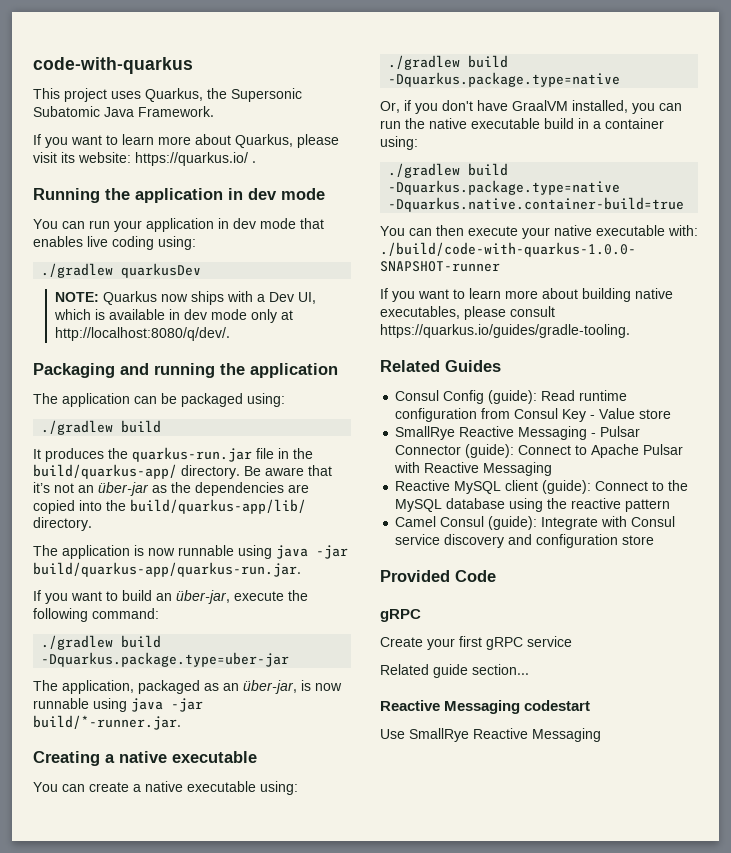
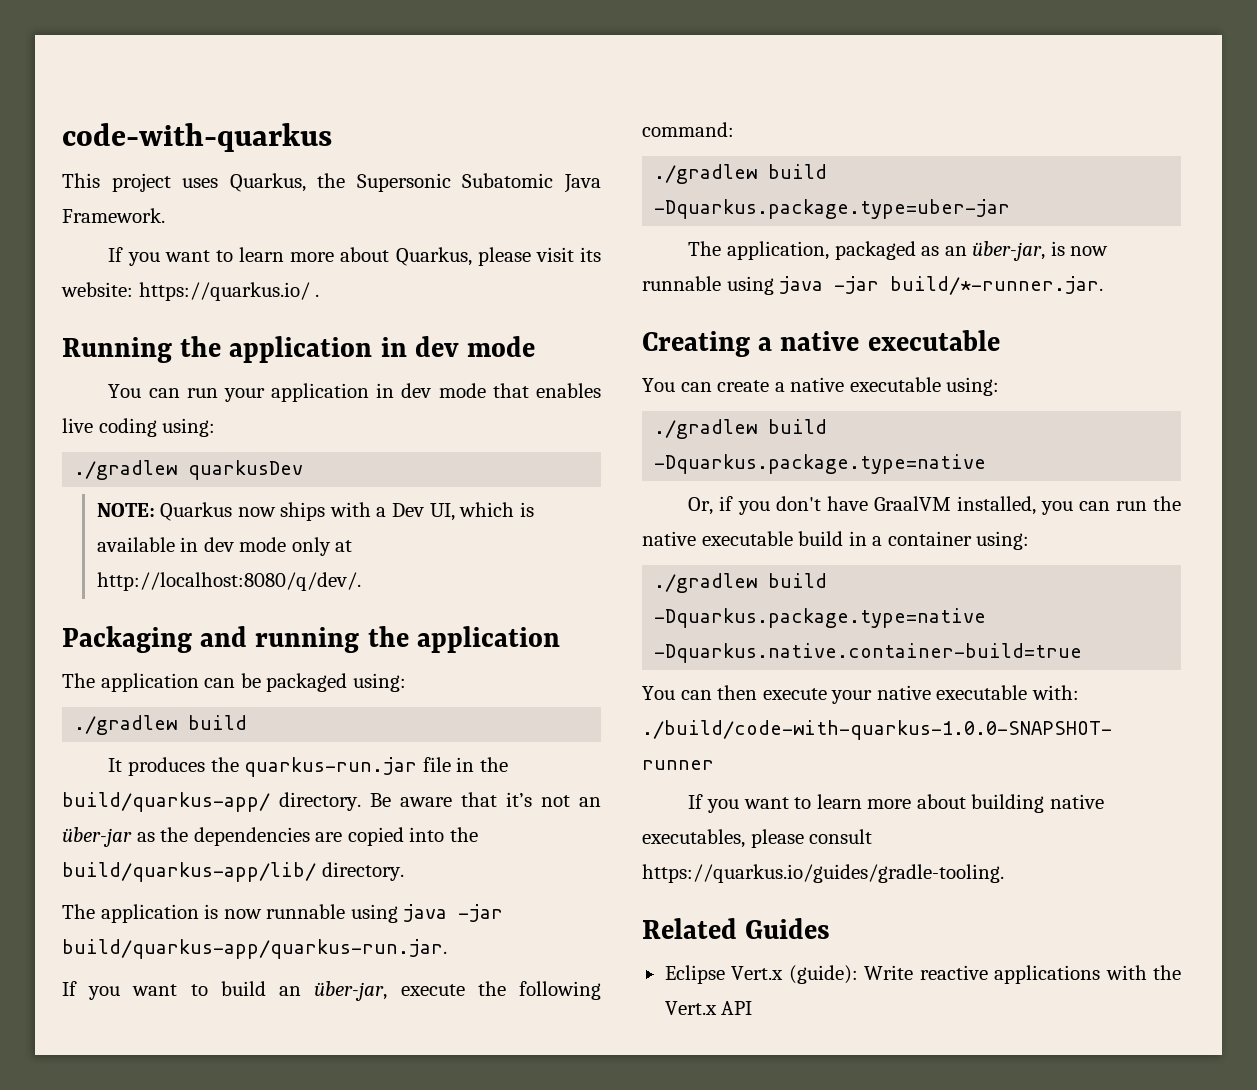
- Consul Config (guide): Read runtime configuration from Consul Key - Value store
- SmallRye Reactive Messaging - Pulsar Connector (guide): Connect to Apache Pulsar with Reactive Messaging
- Reactive MySQL client (guide): Connect to the MySQL database using the reactive pattern
- Camel Consul (guide): Integrate with Consul service discovery and configuration store
- Provided Code
- gRPC
- Create your first gRPC service
- Related guide section...
- Reactive Messaging codestart
- Use SmallRye Reactive Messaging
+ Eclipse Vert.x (guide): Write reactive applications with the Vert.x API

